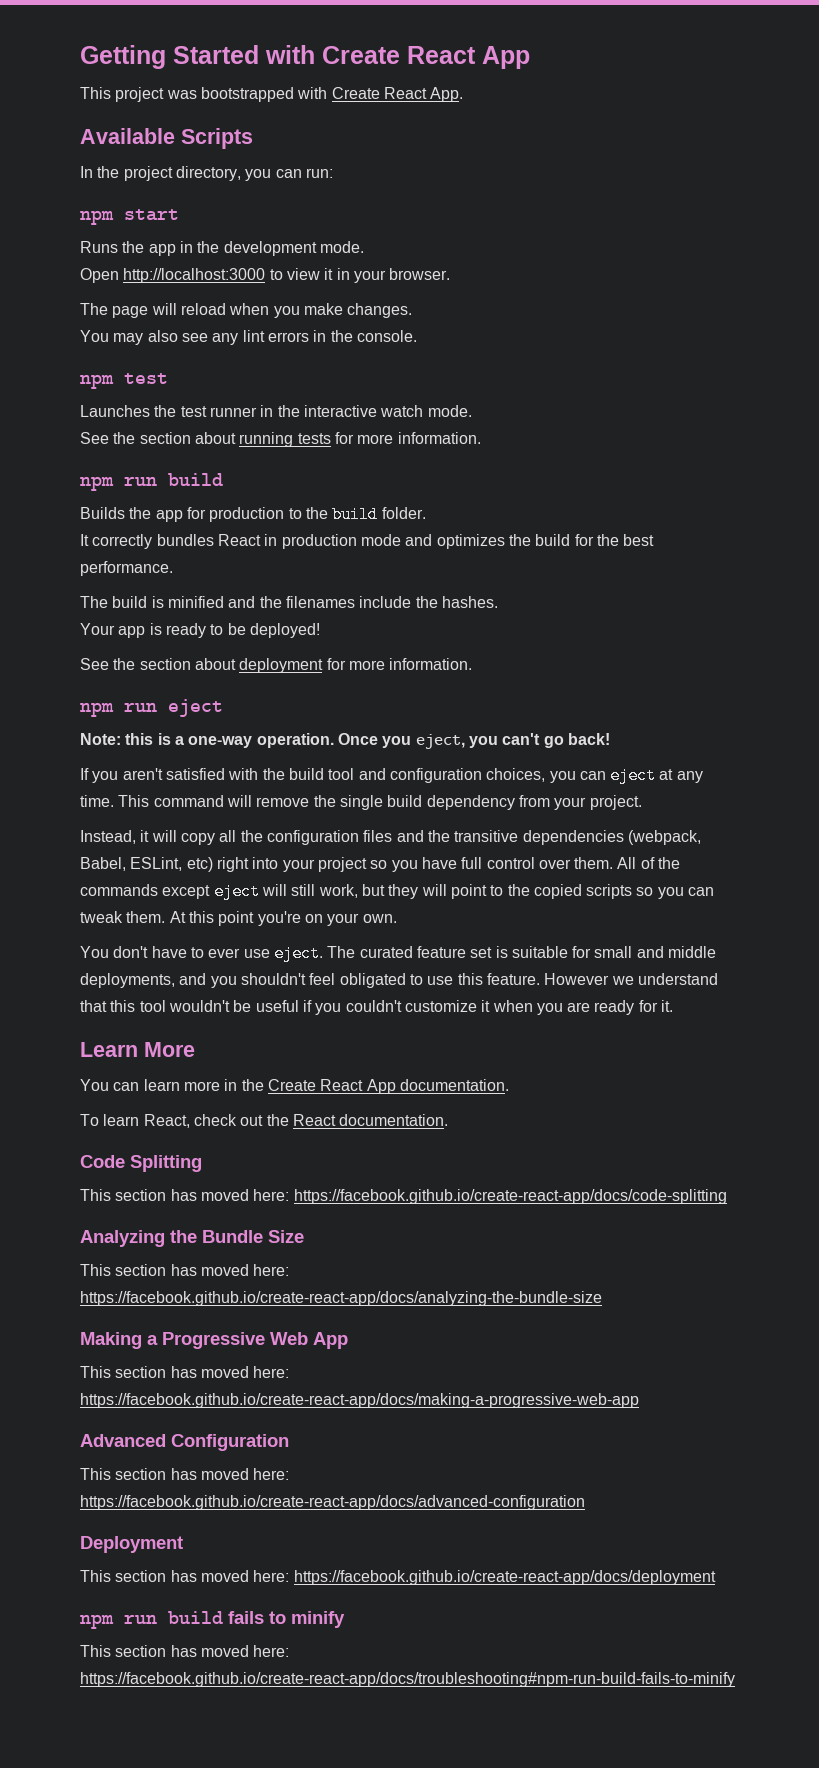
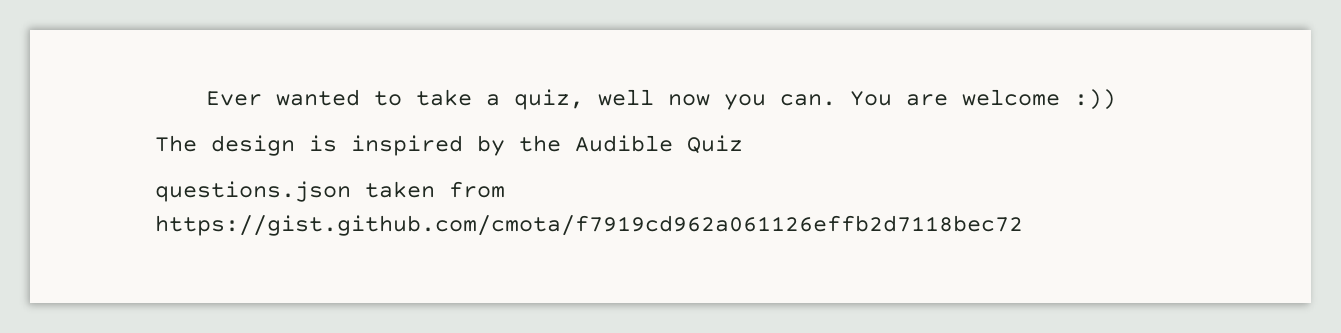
- Getting Started with Create React App
- This project was bootstrapped with Create React App.
- Available Scripts
- In the project directory, you can run:
- npm start
- Runs the app in the development mode.
- Open http://localhost:3000 to view it in your browser.
- The page will reload when you make changes.
- You may also see any lint errors in the console.
- npm test
- Launches the test runner in the interactive watch mode.
- See the section about running tests for more information.
- npm run build
- Builds the app for production to the build folder.
- It correctly bundles React in production mode and optimizes the build for the best performance.
- The build is minified and the filenames include the hashes.
- Your app is ready to be deployed!
- See the section about deployment for more information.
- npm run eject
- Note: this is a one-way operation. Once you eject, you can't go back!
- If you aren't satisfied with the build tool and configuration choices, you can eject at any time. This command will remove the single build dependency from your project.
- Instead, it will copy all the configuration files and the transitive dependencies (webpack, Babel, ESLint, etc) right into your project so you have full control over them. All of the commands except eject will still work, but they will point to the copied scripts so you can tweak them. At this point you're on your own.
- You don't have to ever use eject. The curated feature set is suitable for small and middle deployments, and you shouldn't feel obligated to use this feature. However we understand that this tool wouldn't be useful if you couldn't customize it when you are ready for it.
- Learn More
- You can learn more in the Create React App documentation.
- To learn React, check out the React documentation.
- Code Splitting
- This section has moved here: https://facebook.github.io/create-react-app/docs/code-splitting
- Analyzing the Bundle Size
- This section has moved here: https://facebook.github.io/create-react-app/docs/analyzing-the-bundle-size
- Making a Progressive Web App
- This section has moved here: https://facebook.github.io/create-react-app/docs/making-a-progressive-web-app
- Advanced Configuration
- This section has moved here: https://facebook.github.io/create-react-app/docs/advanced-configuration
- Deployment
- This section has moved here: https://facebook.github.io/create-react-app/docs/deployment
- npm run build fails to minify
- This section has moved here: https://facebook.github.io/create-react-app/docs/troubleshooting#npm-run-build-fails-to-minify
+ Ever wanted to take a quiz, well now you can. You are welcome :))
+ The design is inspired by the Audible Quiz
+ questions.json taken from https://gist.github.com/cmota/f7919cd962a061126effb2d7118bec72

